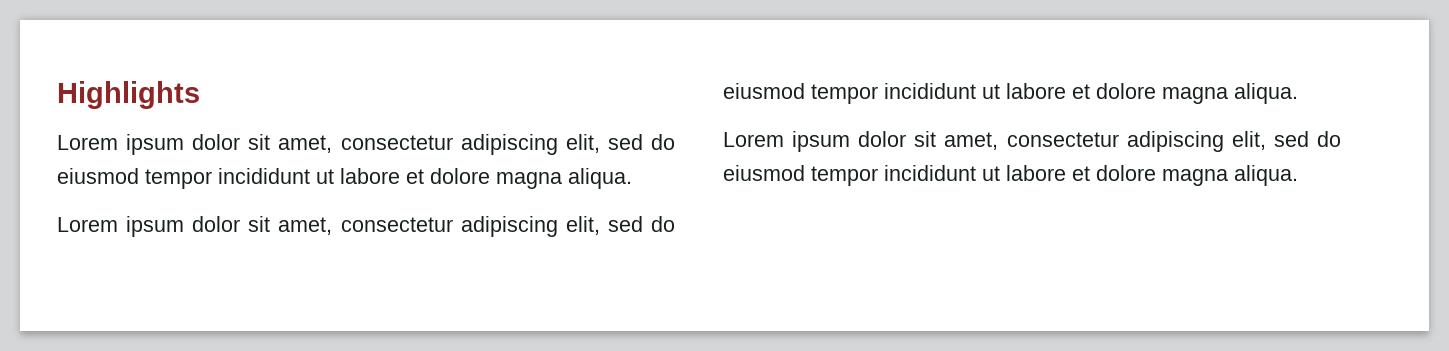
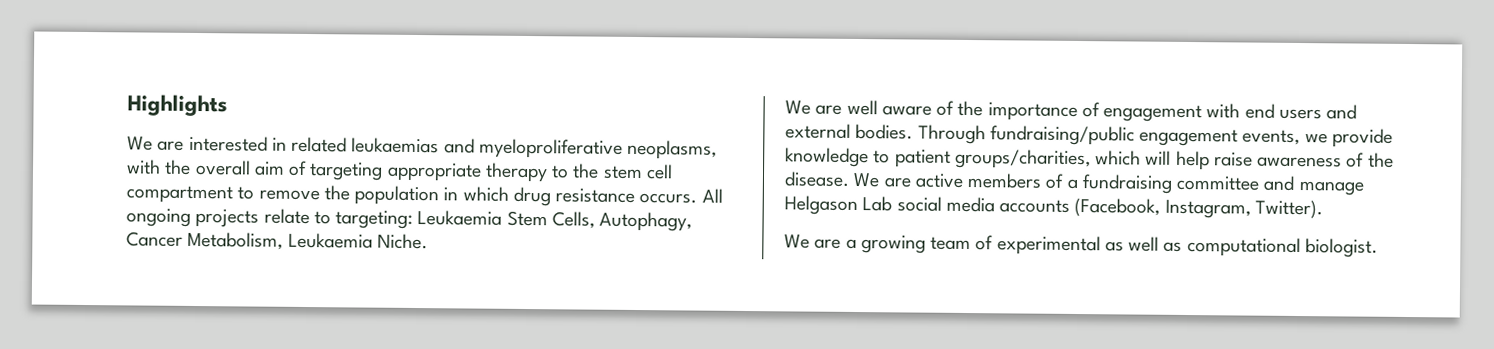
  Highlights
- Lorem ipsum dolor sit amet, consectetur adipiscing elit, sed do eiusmod tempor incididunt ut labore et dolore magna aliqua.
- Lorem ipsum dolor sit amet, consectetur adipiscing elit, sed do eiusmod tempor incididunt ut labore et dolore magna aliqua.
- Lorem ipsum dolor sit amet, consectetur adipiscing elit, sed do eiusmod tempor incididunt ut labore et dolore magna aliqua.
+ We are interested in related leukaemias and myeloproliferative neoplasms, with the overall aim of targeting appropriate therapy to the stem cell compartment to remove the population in which drug resistance occurs. All ongoing projects relate to targeting: Leukaemia Stem Cells, Autophagy, Cancer Metabolism, Leukaemia Niche.
+ We are well aware of the importance of engagement with end users and external bodies. Through fundraising/public engagement events, we provide knowledge to patient groups/charities, which will help raise awareness of the disease. We are active members of a fundraising committee and manage Helgason Lab social media accounts (Facebook, Instagram, Twitter).
+ We are a growing team of experimental as well as computational biologist.

